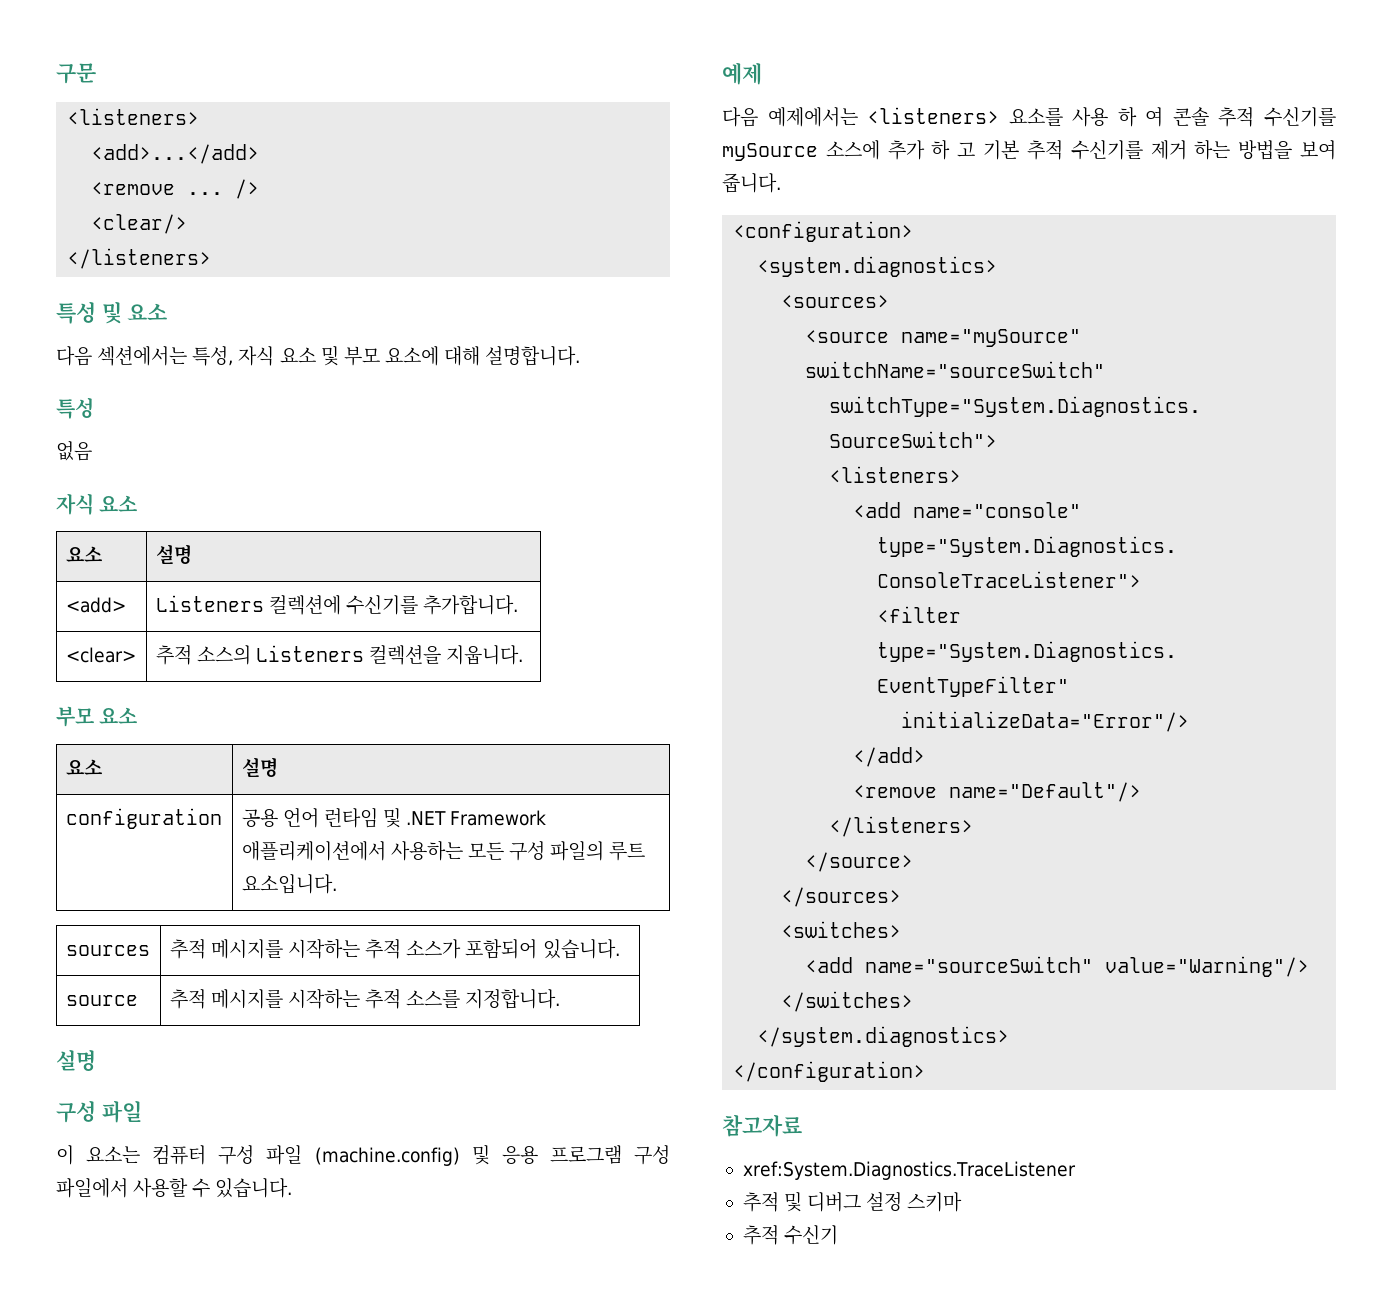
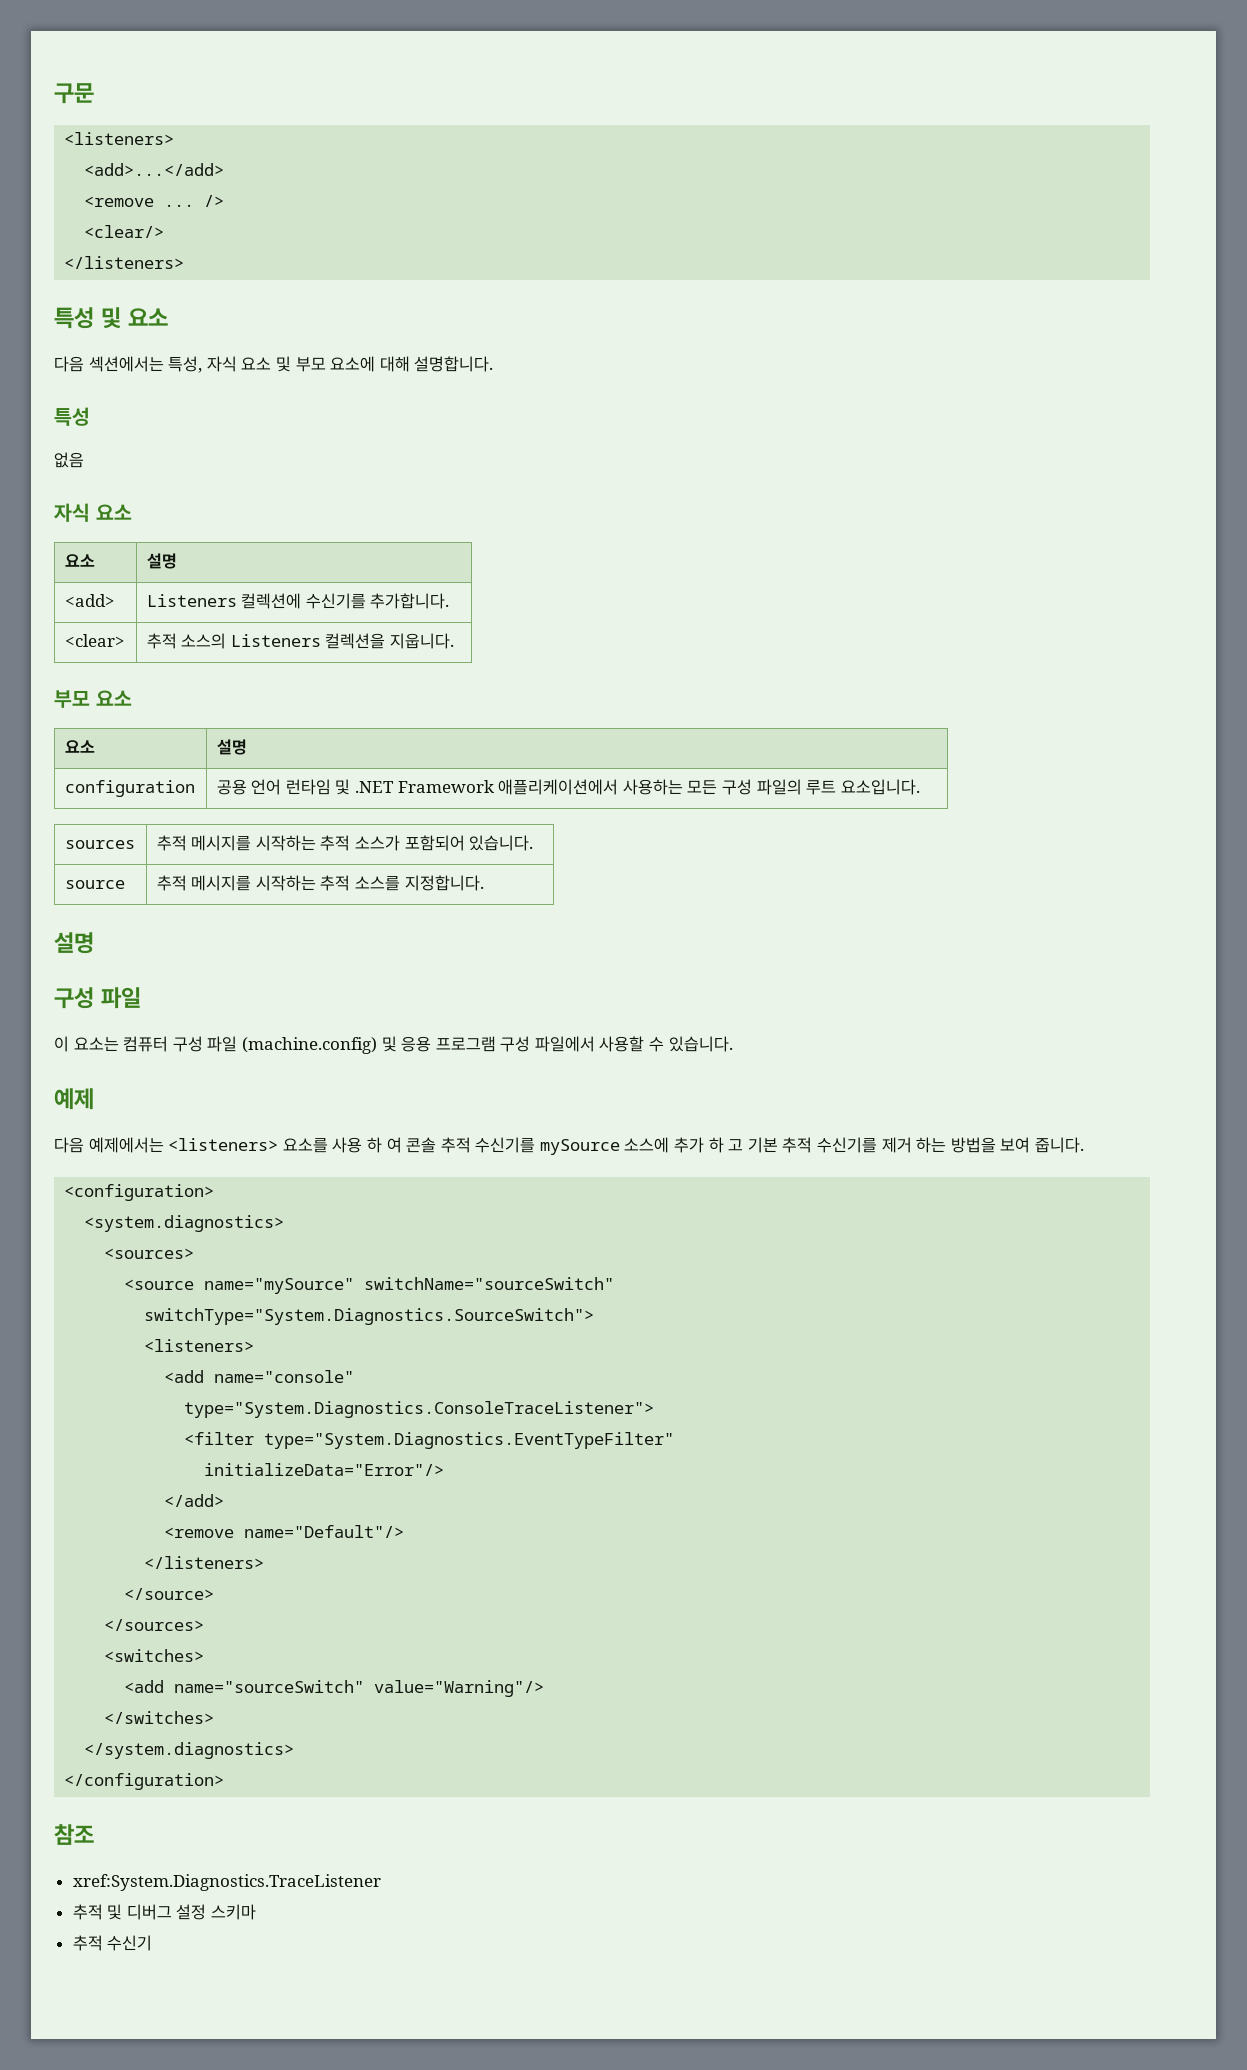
- 참고자료
+ 참조

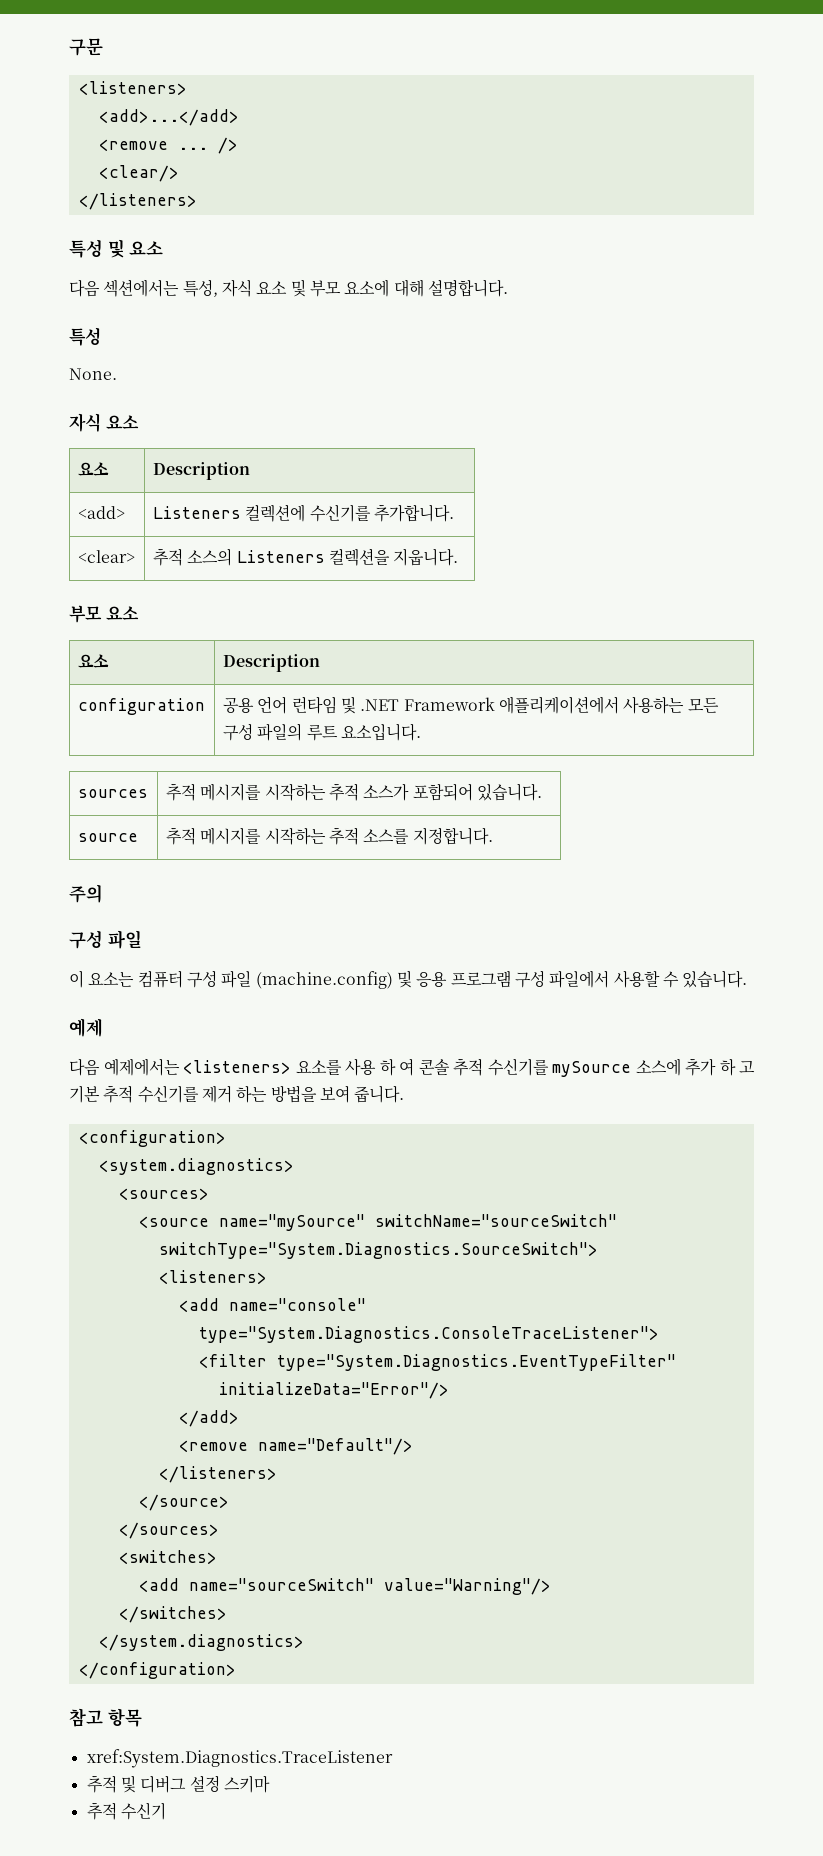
- 없음
+ None.
  자식 요소
- 요소 | 설명
+ 요소 | Description
  부모 요소
- 요소 | 설명
+ 요소 | Description
  source | 추적 메시지를 시작하는 추적 소스를 지정합니다.
- 설명
+ 주의
- 참조
+ 참고 항목

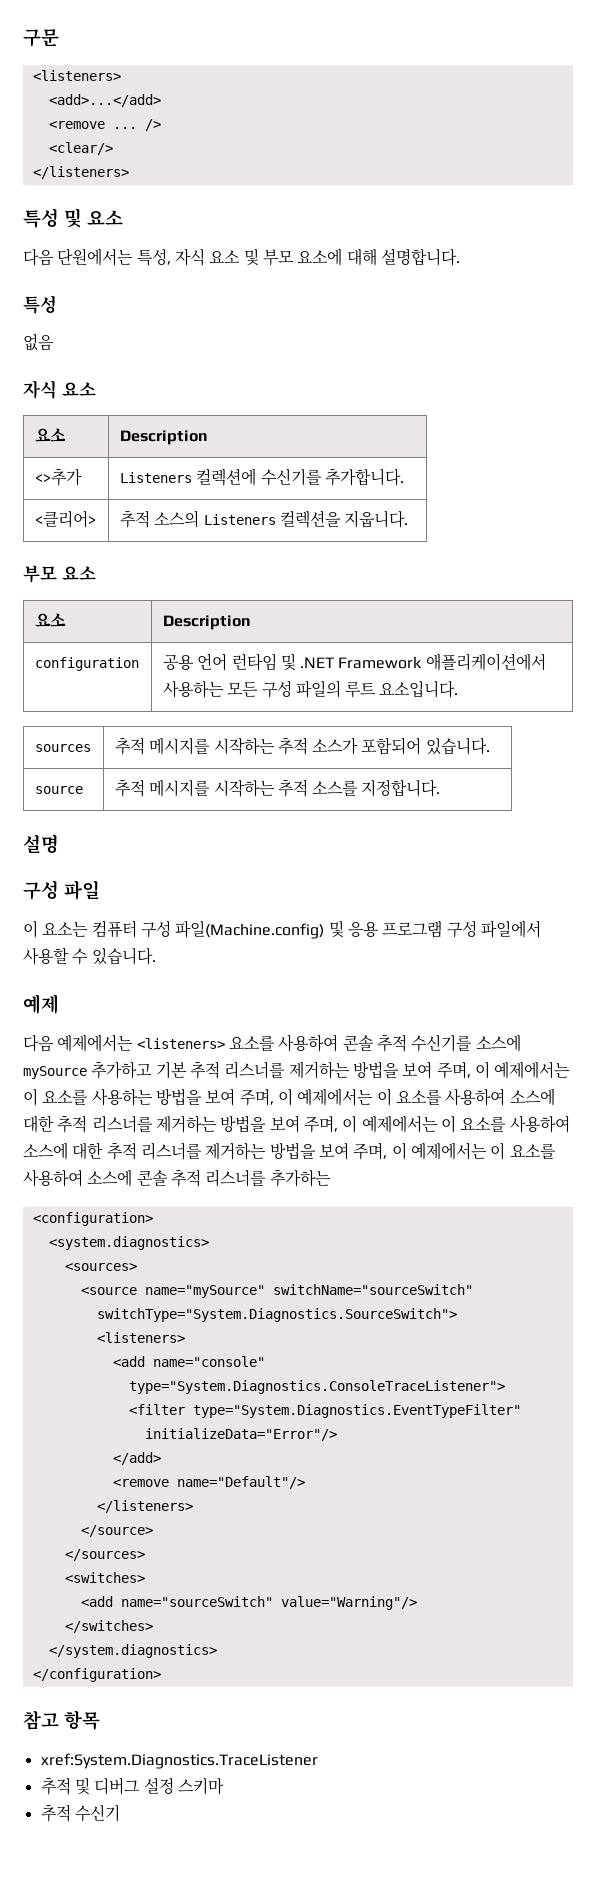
- 다음 섹션에서는 특성, 자식 요소 및 부모 요소에 대해 설명합니다.
+ 다음 단원에서는 특성, 자식 요소 및 부모 요소에 대해 설명합니다.
- None.
+ 없음
- <add> | Listeners 컬렉션에 수신기를 추가합니다.
+ <>추가 | Listeners 컬렉션에 수신기를 추가합니다.
- <clear> | 추적 소스의 Listeners 컬렉션을 지웁니다.
+ <클리어> | 추적 소스의 Listeners 컬렉션을 지웁니다.
- 주의
+ 설명
- 이 요소는 컴퓨터 구성 파일 (machine.config) 및 응용 프로그램 구성 파일에서 사용할 수 있습니다.
+ 이 요소는 컴퓨터 구성 파일(Machine.config) 및 응용 프로그램 구성 파일에서 사용할 수 있습니다.
- 다음 예제에서는 <listeners> 요소를 사용 하 여 콘솔 추적 수신기를 mySource 소스에 추가 하 고 기본 추적 수신기를 제거 하는 방법을 보여 줍니다.
+ 다음 예제에서는 <listeners> 요소를 사용하여 콘솔 추적 수신기를 소스에 mySource 추가하고 기본 추적 리스너를 제거하는 방법을 보여 주며, 이 예제에서는 이 요소를 사용하는 방법을 보여 주며, 이 예제에서는 이 요소를 사용하여 소스에 대한 추적 리스너를 제거하는 방법을 보여 주며, 이 예제에서는 이 요소를 사용하여 소스에 대한 추적 리스너를 제거하는 방법을 보여 주며, 이 예제에서는 이 요소를 사용하여 소스에 콘솔 추적 리스너를 추가하는

